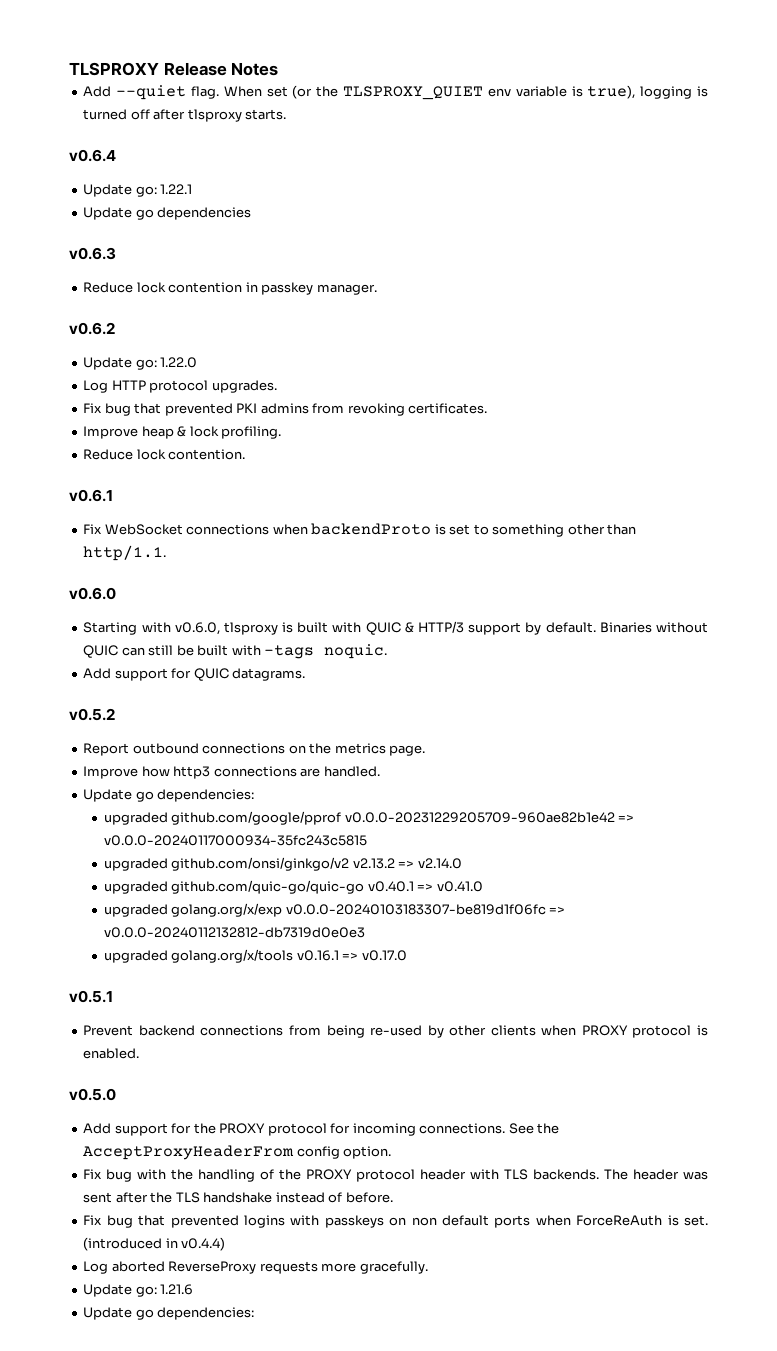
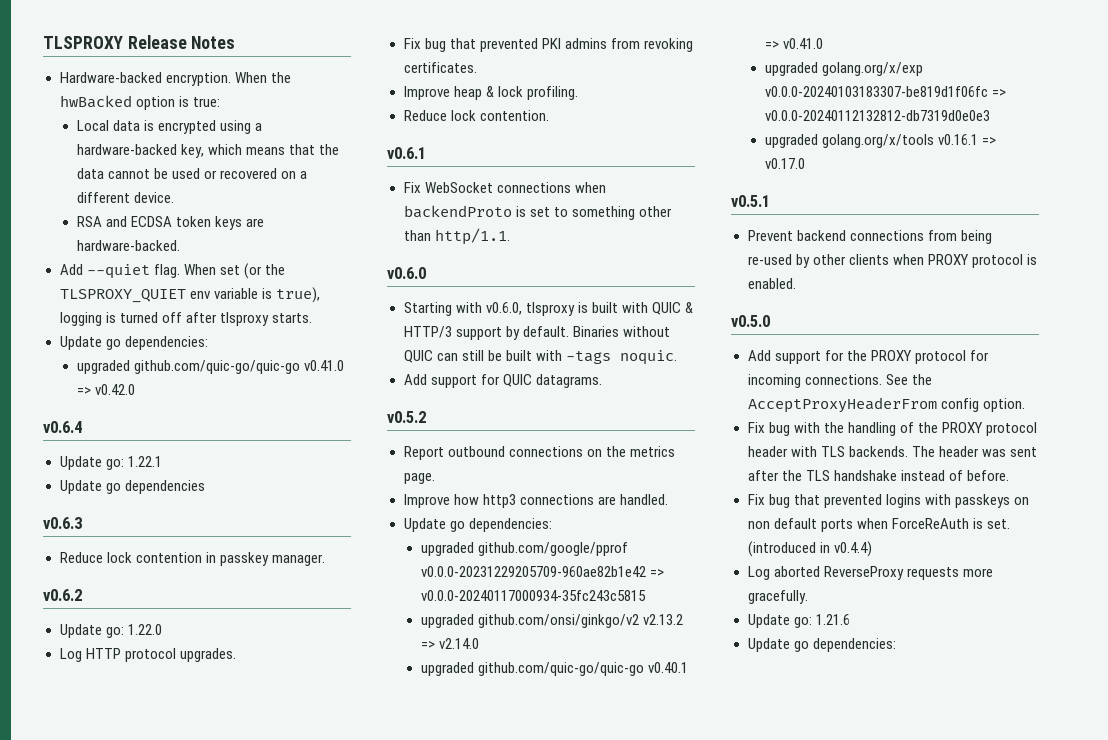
+ Hardware-backed encryption. When the hwBacked option is true:
+ Local data is encrypted using a hardware-backed key, which means that the data cannot be used or recovered on a different device.
+ RSA and ECDSA token keys are hardware-backed.
  When set (or the TLSPROXY_QUIET env variable is true), logging is turned off after tlsproxy starts.
+ Update go dependencies:
+ upgraded github.com/quic-go/quic-go v0.41.0 => v0.42.0

